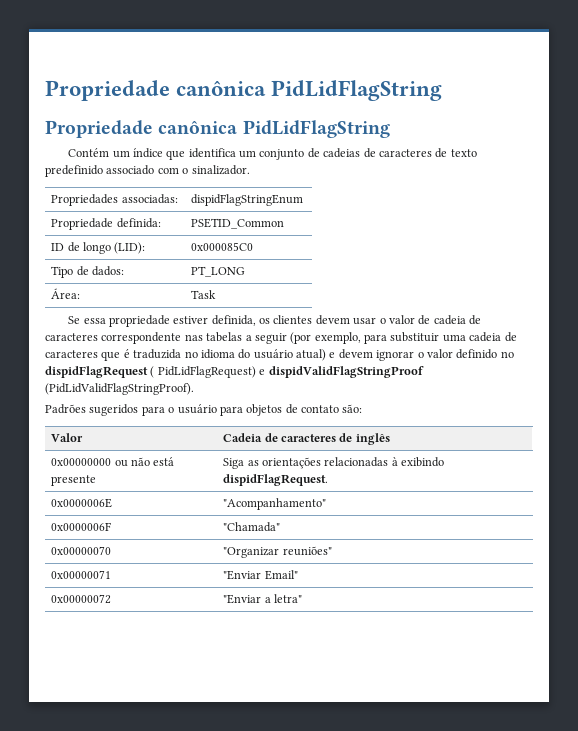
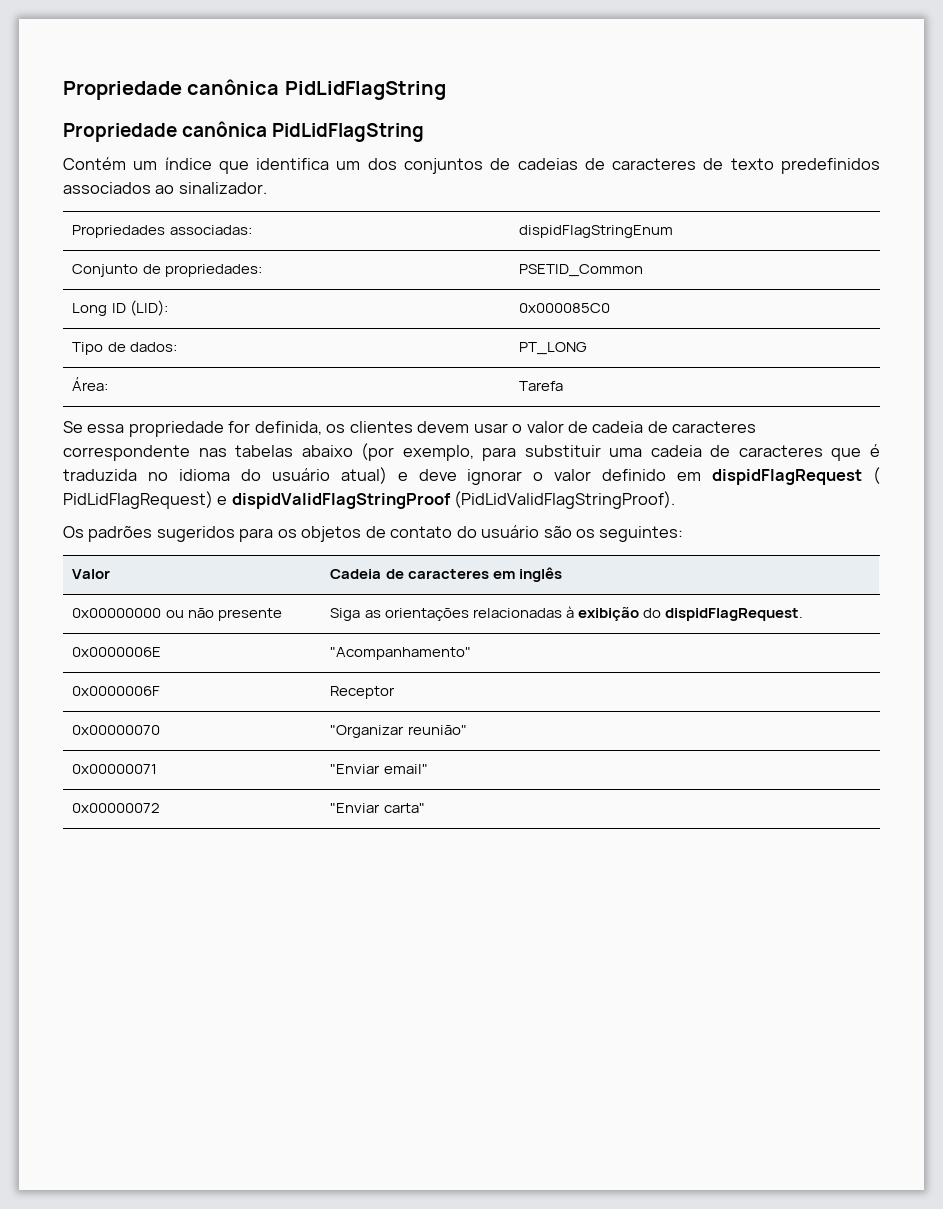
- Contém um índice que identifica um conjunto de cadeias de caracteres de texto predefinido associado com o sinalizador.
+ Contém um índice que identifica um dos conjuntos de cadeias de caracteres de texto predefinidos associados ao sinalizador.
- Propriedade definida: | PSETID_Common
- ID de longo (LID): | 0x000085C0
+ Conjunto de propriedades: | PSETID_Common
+ Long ID (LID): | 0x000085C0
- Área: | Task
+ Área: | Tarefa
- Se essa propriedade estiver definida, os clientes devem usar o valor de cadeia de caracteres correspondente nas tabelas a seguir (por exemplo, para substituir uma cadeia de caracteres que é traduzida no idioma do usuário atual) e devem ignorar o valor definido no dispidFlagRequest ( PidLidFlagRequest) e dispidValidFlagStringProof (PidLidValidFlagStringProof).
+ Se essa propriedade for definida, os clientes devem usar o valor de cadeia de caracteres correspondente nas tabelas abaixo (por exemplo, para substituir uma cadeia de caracteres que é traduzida no idioma do usuário atual) e deve ignorar o valor definido em dispidFlagRequest ( PidLidFlagRequest) e dispidValidFlagStringProof (PidLidValidFlagStringProof).
- Padrões sugeridos para o usuário para objetos de contato são:
+ Os padrões sugeridos para os objetos de contato do usuário são os seguintes:
- Valor | Cadeia de caracteres de inglês
+ Valor | Cadeia de caracteres em inglês
- 0x00000000 ou não está presente | Siga as orientações relacionadas à exibindo dispidFlagRequest.
+ 0x00000000 ou não presente | Siga as orientações relacionadas à exibição do dispidFlagRequest.
- 0x0000006F | "Chamada"
+ 0x0000006F | Receptor
- 0x00000070 | "Organizar reuniões"
+ 0x00000070 | "Organizar reunião"
- 0x00000071 | "Enviar Email"
+ 0x00000071 | "Enviar email"
- 0x00000072 | "Enviar a letra"
+ 0x00000072 | "Enviar carta"

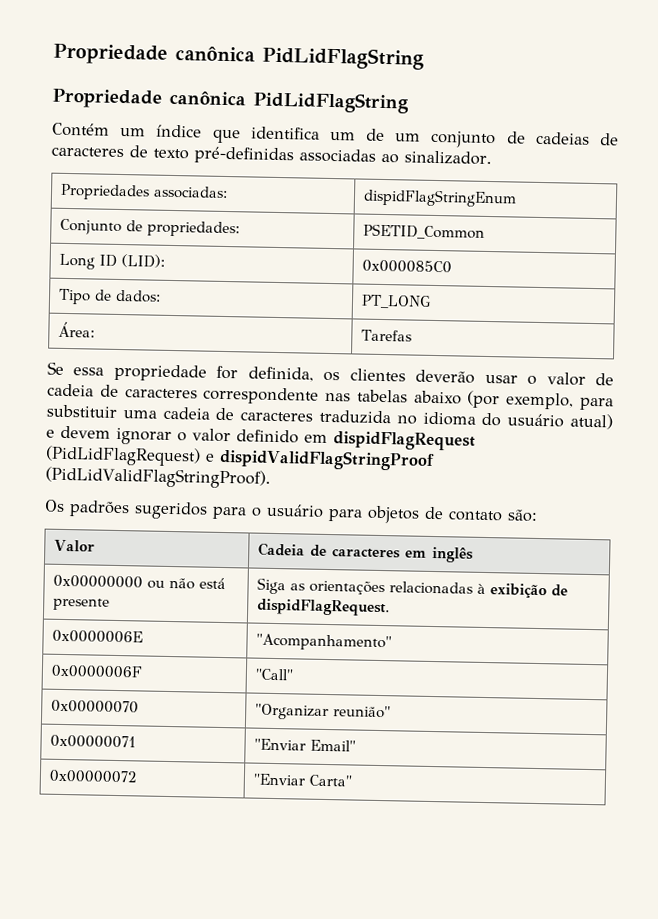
- Contém um índice que identifica um dos conjuntos de cadeias de caracteres de texto predefinidos associados ao sinalizador.
+ Contém um índice que identifica um de um conjunto de cadeias de caracteres de texto pré-definidas associadas ao sinalizador.
- Área: | Tarefa
+ Área: | Tarefas
- Se essa propriedade for definida, os clientes devem usar o valor de cadeia de caracteres correspondente nas tabelas abaixo (por exemplo, para substituir uma cadeia de caracteres que é traduzida no idioma do usuário atual) e deve ignorar o valor definido em dispidFlagRequest ( PidLidFlagRequest) e dispidValidFlagStringProof (PidLidValidFlagStringProof).
+ Se essa propriedade for definida, os clientes deverão usar o valor de cadeia de caracteres correspondente nas tabelas abaixo (por exemplo, para substituir uma cadeia de caracteres traduzida no idioma do usuário atual) e devem ignorar o valor definido em dispidFlagRequest (PidLidFlagRequest) e dispidValidFlagStringProof (PidLidValidFlagStringProof).
- Os padrões sugeridos para os objetos de contato do usuário são os seguintes:
+ Os padrões sugeridos para o usuário para objetos de contato são:
- 0x00000000 ou não presente | Siga as orientações relacionadas à exibição do dispidFlagRequest.
+ 0x00000000 ou não está presente | Siga as orientações relacionadas à exibição de dispidFlagRequest.
- 0x0000006F | Receptor
+ 0x0000006F | "Call"
- 0x00000071 | "Enviar email"
+ 0x00000071 | "Enviar Email"
- 0x00000072 | "Enviar carta"
+ 0x00000072 | "Enviar Carta"

